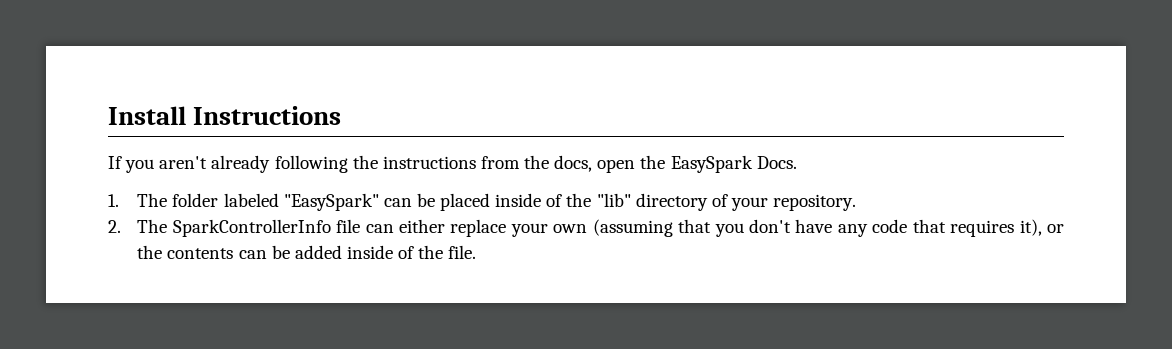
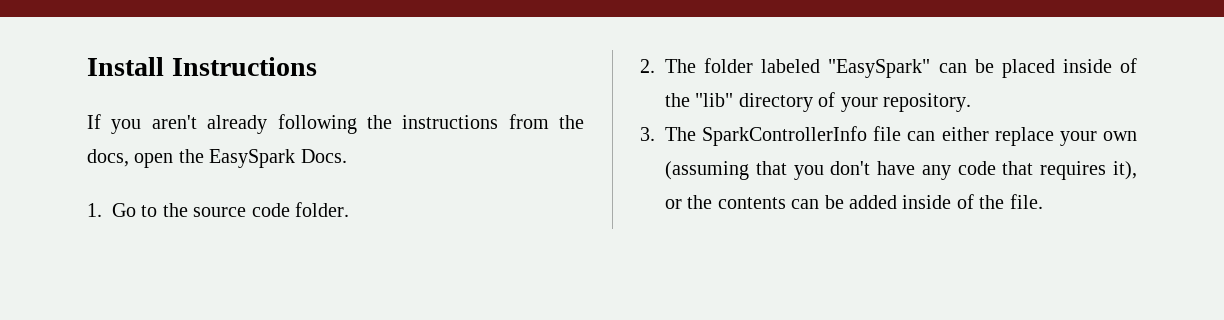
- 1. The folder labeled "EasySpark" can be placed inside of the "lib" directory of your repository.
+ 1. Go to the source code folder.
+ 2. The folder labeled "EasySpark" can be placed inside of the "lib" directory of your repository.
- 2. The SparkControllerInfo file can either replace your own (assuming that you don't have any code that requires it), or the contents can be added inside of the file.
+ 3. The SparkControllerInfo file can either replace your own (assuming that you don't have any code that requires it), or the contents can be added inside of the file.

